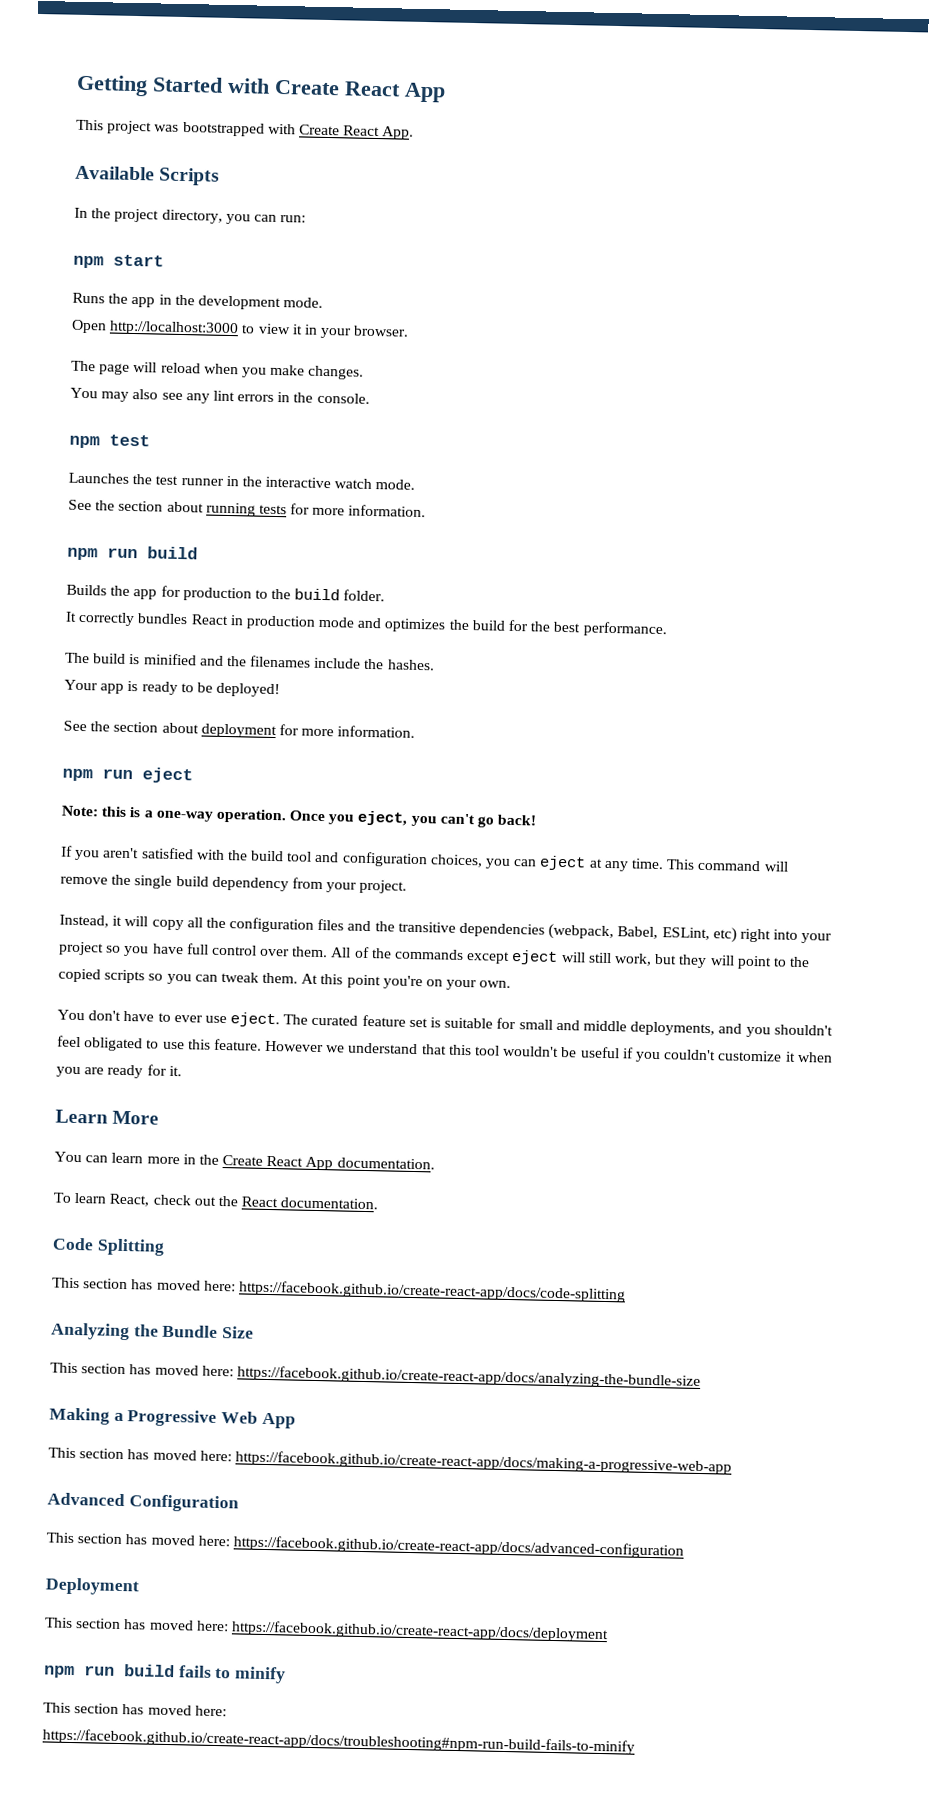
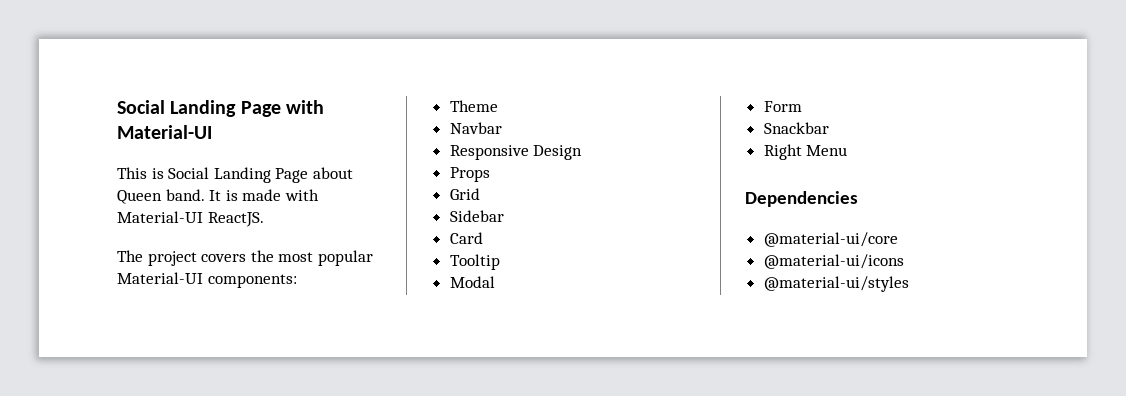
- Getting Started with Create React App
- This project was bootstrapped with Create React App.
- Available Scripts
- In the project directory, you can run:
- npm start
- Runs the app in the development mode.
- Open http://localhost:3000 to view it in your browser.
- The page will reload when you make changes.
- You may also see any lint errors in the console.
- npm test
- Launches the test runner in the interactive watch mode.
- See the section about running tests for more information.
- npm run build
- Builds the app for production to the build folder.
- It correctly bundles React in production mode and optimizes the build for the best performance.
- The build is minified and the filenames include the hashes.
- Your app is ready to be deployed!
- See the section about deployment for more information.
- npm run eject
- Note: this is a one-way operation. Once you eject, you can't go back!
- If you aren't satisfied with the build tool and configuration choices, you can eject at any time. This command will remove the single build dependency from your project.
- Instead, it will copy all the configuration files and the transitive dependencies (webpack, Babel, ESLint, etc) right into your project so you have full control over them. All of the commands except eject will still work, but they will point to the copied scripts so you can tweak them. At this point you're on your own.
- You don't have to ever use eject. The curated feature set is suitable for small and middle deployments, and you shouldn't feel obligated to use this feature. However we understand that this tool wouldn't be useful if you couldn't customize it when you are ready for it.
- Learn More
- You can learn more in the Create React App documentation.
- To learn React, check out the React documentation.
- Code Splitting
- This section has moved here: https://facebook.github.io/create-react-app/docs/code-splitting
- Analyzing the Bundle Size
- This section has moved here: https://facebook.github.io/create-react-app/docs/analyzing-the-bundle-size
- Making a Progressive Web App
- This section has moved here: https://facebook.github.io/create-react-app/docs/making-a-progressive-web-app
- Advanced Configuration
- This section has moved here: https://facebook.github.io/create-react-app/docs/advanced-configuration
- Deployment
- This section has moved here: https://facebook.github.io/create-react-app/docs/deployment
- npm run build fails to minify
- This section has moved here: https://facebook.github.io/create-react-app/docs/troubleshooting#npm-run-build-fails-to-minify
+ Social Landing Page with Material-UI
+ This is Social Landing Page about Queen band. It is made with Material-UI ReactJS.
+ The project covers the most popular Material-UI components:
+ Theme
+ Navbar
+ Responsive Design
+ Props
+ Grid
+ Sidebar
+ Card
+ Tooltip
+ Modal
+ Form
+ Snackbar
+ Right Menu
+ Dependencies
+ @material-ui/core
+ @material-ui/icons
+ @material-ui/styles

